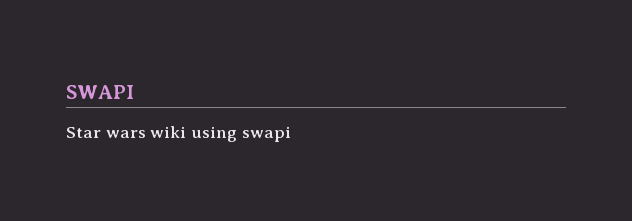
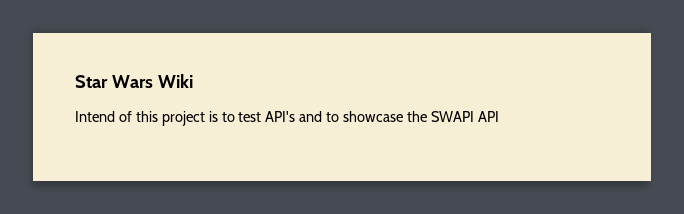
- SWAPI
- Star wars wiki using swapi
+ Star Wars Wiki
+ Intend of this project is to test API's and to showcase the SWAPI API

